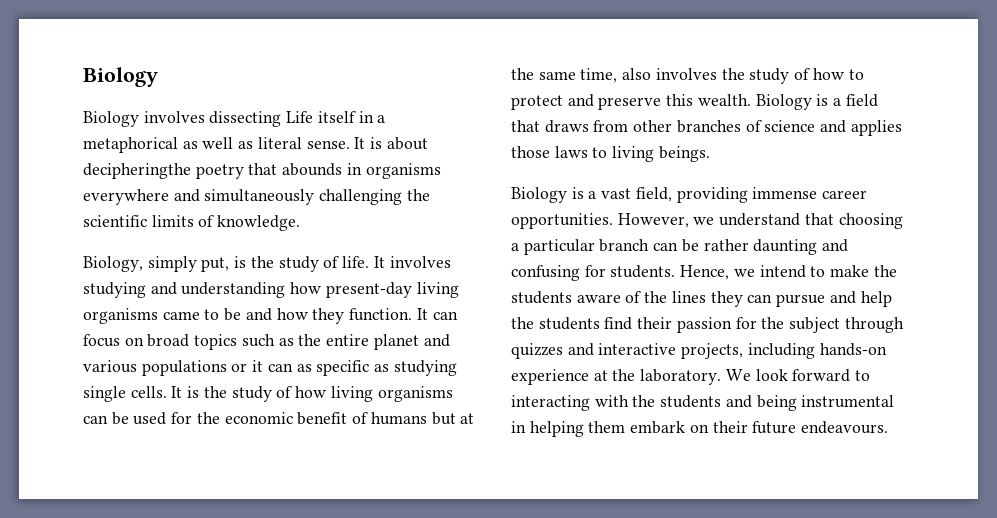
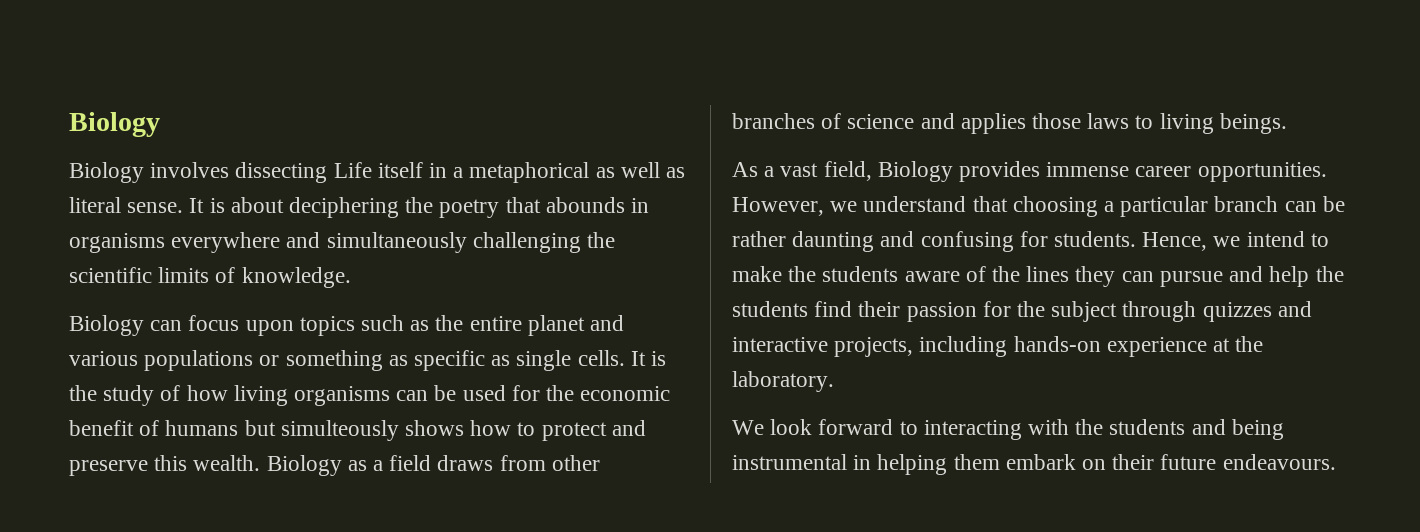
- It is about decipheringthe poetry that abounds in organisms everywhere and simultaneously challenging the scientific limits of knowledge.
+ It is about deciphering the poetry that abounds in organisms everywhere and simultaneously challenging the scientific limits of knowledge.
- Biology, simply put, is the study of life. It involves studying and understanding how present-day living organisms came to be and how they function. It can focus on broad topics such as the entire planet and various populations or it can as specific as studying single cells.
+ Biology can focus upon topics such as the entire planet and various populations or something as specific as single cells.
- It is the study of how living organisms can be used for the economic benefit of humans but at the same time, also involves the study of how to protect and preserve this wealth.
+ It is the study of how living organisms can be used for the economic benefit of humans but simulteously shows how to protect and preserve this wealth.
- Biology is a field that draws from other branches of science and applies those laws to living beings.
+ Biology as a field draws from other branches of science and applies those laws to living beings.
- Biology is a vast field, providing immense career opportunities.
+ As a vast field, Biology provides immense career opportunities.
- Hence, we intend to make the students aware of the lines they can pursue and help the students find their passion for the subject through quizzes and interactive projects, including hands-on experience at the laboratory. We look forward to interacting with the students and being instrumental in helping them embark on their future endeavours.
+ Hence, we intend to make the students aware of the lines they can pursue and help the students find their passion for the subject through quizzes and interactive projects, including hands-on experience at the laboratory.
+ We look forward to interacting with the students and being instrumental in helping them embark on their future endeavours.

